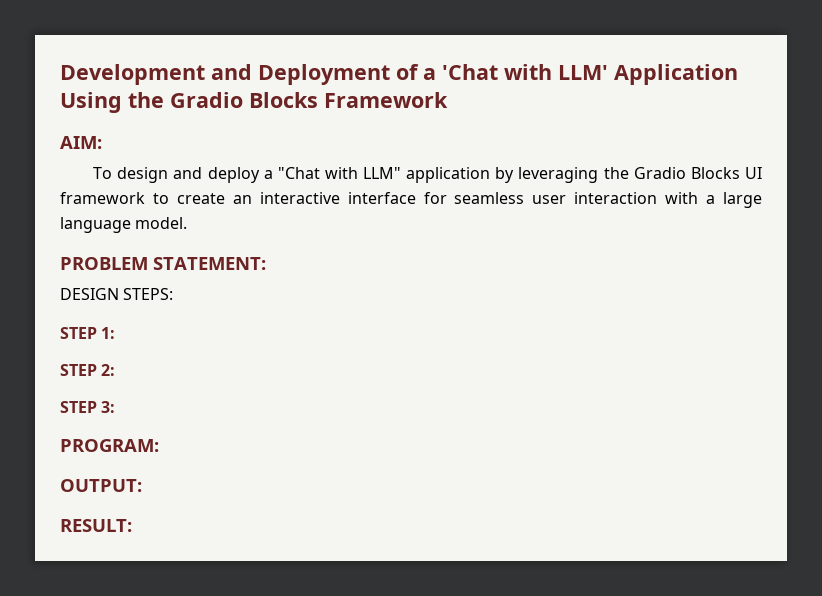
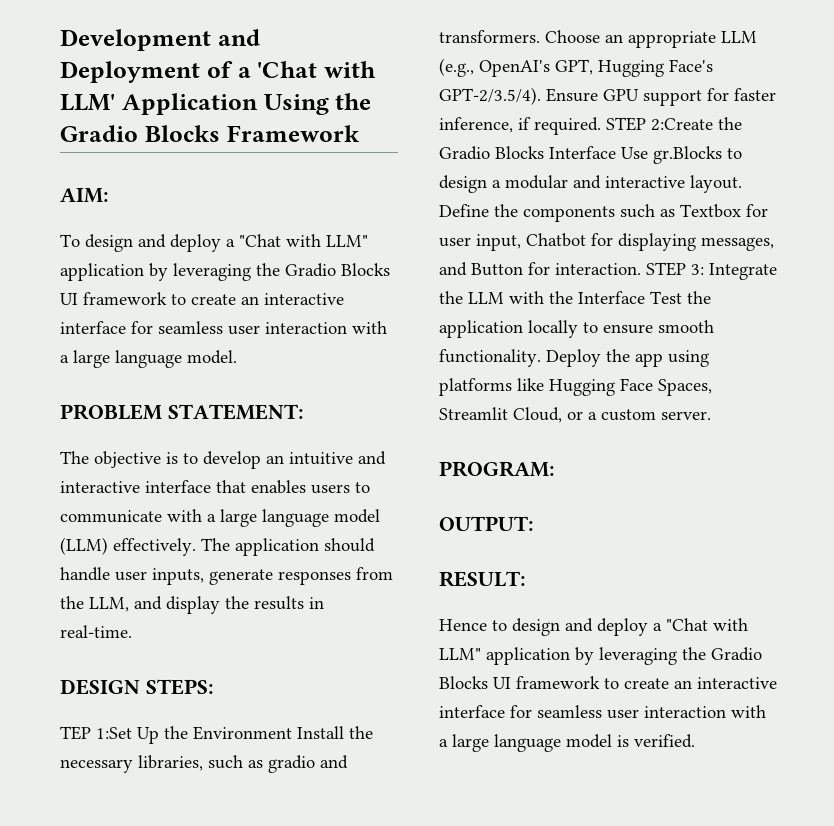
+ The objective is to develop an intuitive and interactive interface that enables users to communicate with a large language model (LLM) effectively. The application should handle user inputs, generate responses from the LLM, and display the results in real-time.
  DESIGN STEPS:
- STEP 1:
- STEP 2:
- STEP 3:
+ TEP 1:Set Up the Environment Install the necessary libraries, such as gradio and transformers. Choose an appropriate LLM (e.g., OpenAI's GPT, Hugging Face's GPT-2/3.5/4). Ensure GPU support for faster inference, if required. STEP 2:Create the Gradio Blocks Interface Use gr.Blocks to design a modular and interactive layout. Define the components such as Textbox for user input, Chatbot for displaying messages, and Button for interaction. STEP 3: Integrate the LLM with the Interface Test the application locally to ensure smooth functionality. Deploy the app using platforms like Hugging Face Spaces, Streamlit Cloud, or a custom server.
  PROGRAM:
  OUTPUT:
  RESULT:
+ Hence to design and deploy a "Chat with LLM" application by leveraging the Gradio Blocks UI framework to create an interactive interface for seamless user interaction with a large language model is verified.

